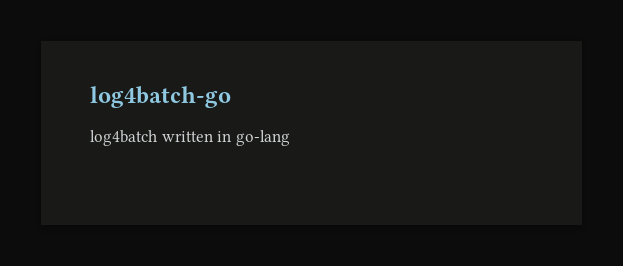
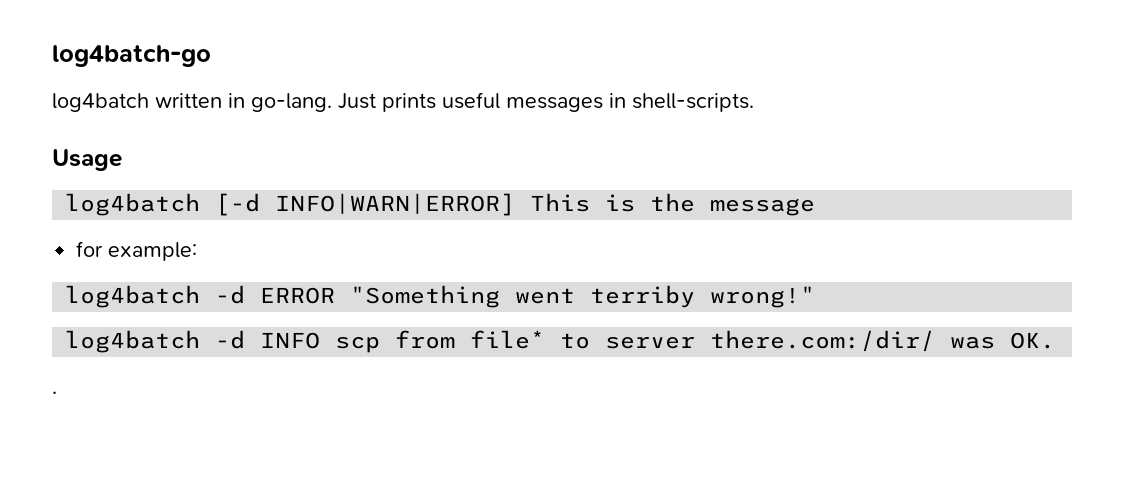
- log4batch written in go-lang
+ log4batch written in go-lang. Just prints useful messages in shell-scripts.
+ Usage
+ log4batch [-d INFO|WARN|ERROR] This is the message
+ for example:
+ log4batch -d ERROR "Something went terriby wrong!"
+ log4batch -d INFO scp from file* to server there.com:/dir/ was OK.
+ .

